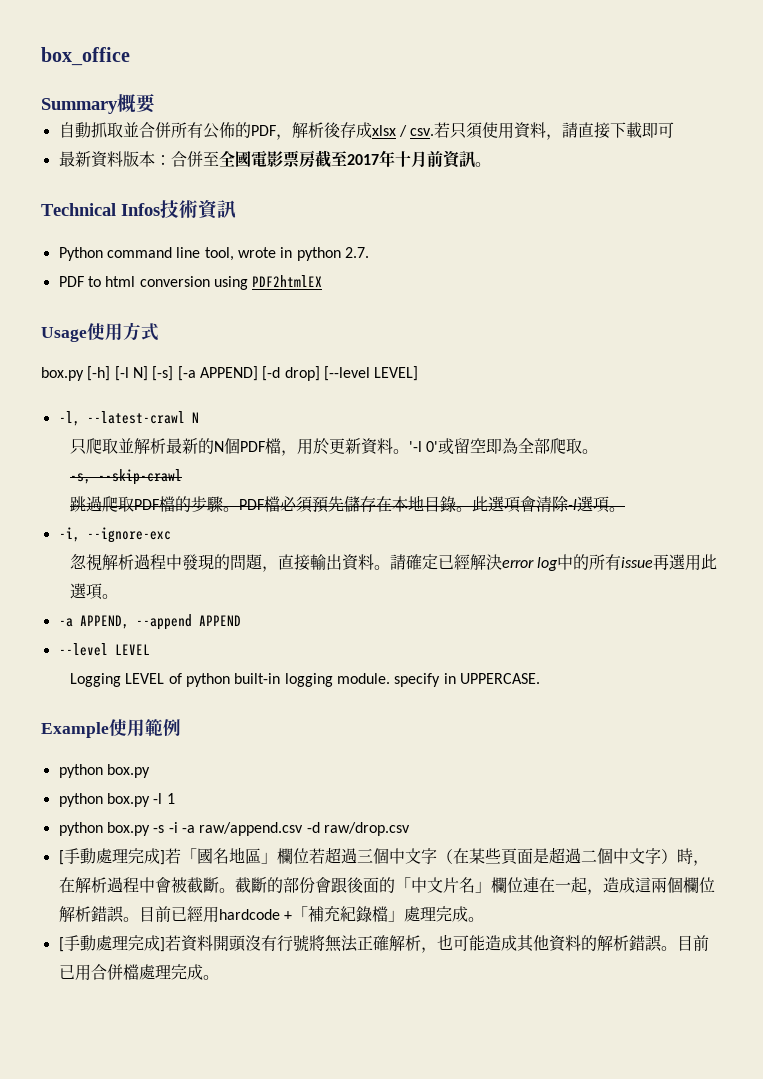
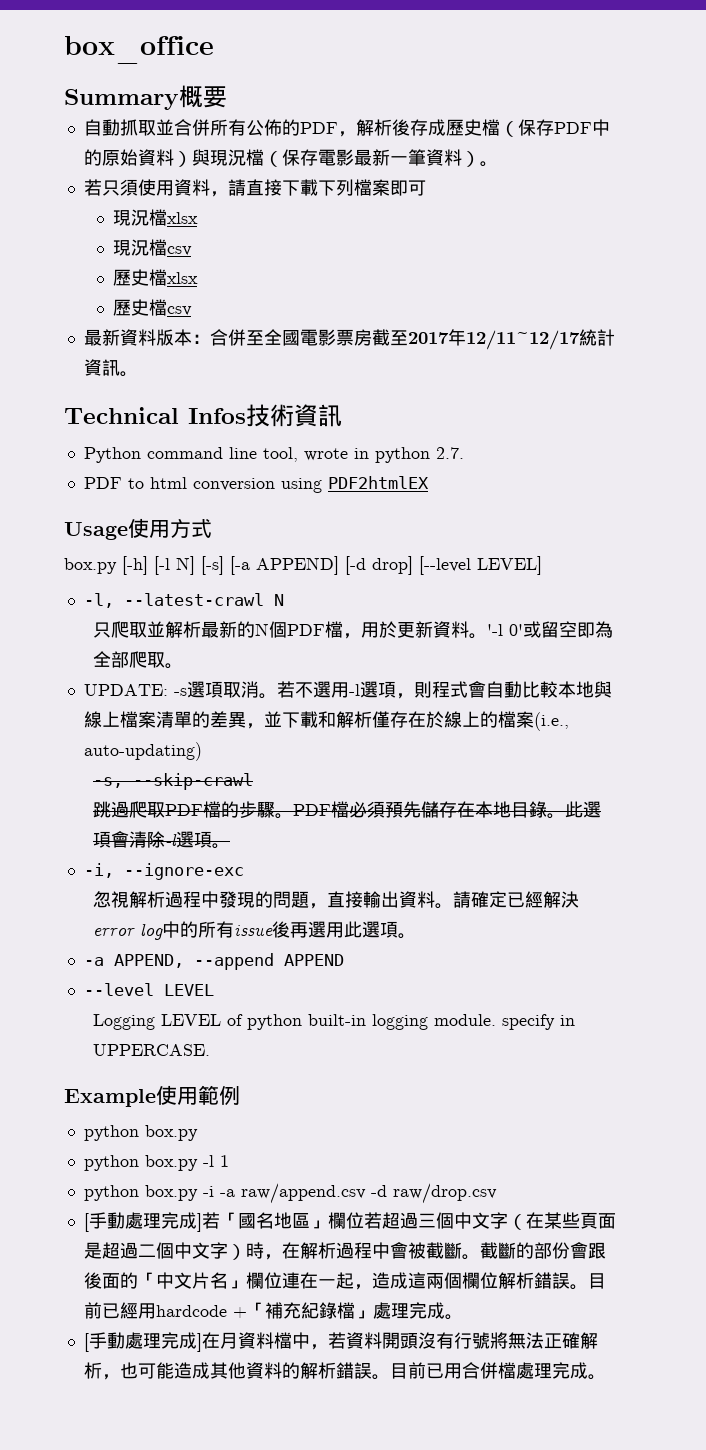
- 自動抓取並合併所有公佈的PDF，解析後存成xlsx / csv.若只須使用資料，請直接下載即可
+ 自動抓取並合併所有公佈的PDF，解析後存成歷史檔（保存PDF中的原始資料）與現況檔（保存電影最新一筆資料）。
+ 若只須使用資料，請直接下載下列檔案即可
+ 現況檔xlsx
+ 現況檔csv
+ 歷史檔xlsx
+ 歷史檔csv
- 最新資料版本：合併至全國電影票房截至2017年十月前資訊。
+ 最新資料版本：合併至全國電影票房截至2017年12/11~12/17統計資訊。
+ UPDATE: -s選項取消。若不選用-l選項，則程式會自動比較本地與線上檔案清單的差異，並下載和解析僅存在於線上的檔案(i.e., auto-updating)
- 請確定已經解決error log中的所有issue再選用此選項。
+ 請確定已經解決error log中的所有issue後再選用此選項。
- python box.py -s -i -a raw/append.csv -d raw/drop.csv
+ python box.py -i -a raw/append.csv -d raw/drop.csv
- [手動處理完成]若資料開頭沒有行號將無法正確解析，也可能造成其他資料的解析錯誤。
+ [手動處理完成]在月資料檔中，若資料開頭沒有行號將無法正確解析，也可能造成其他資料的解析錯誤。

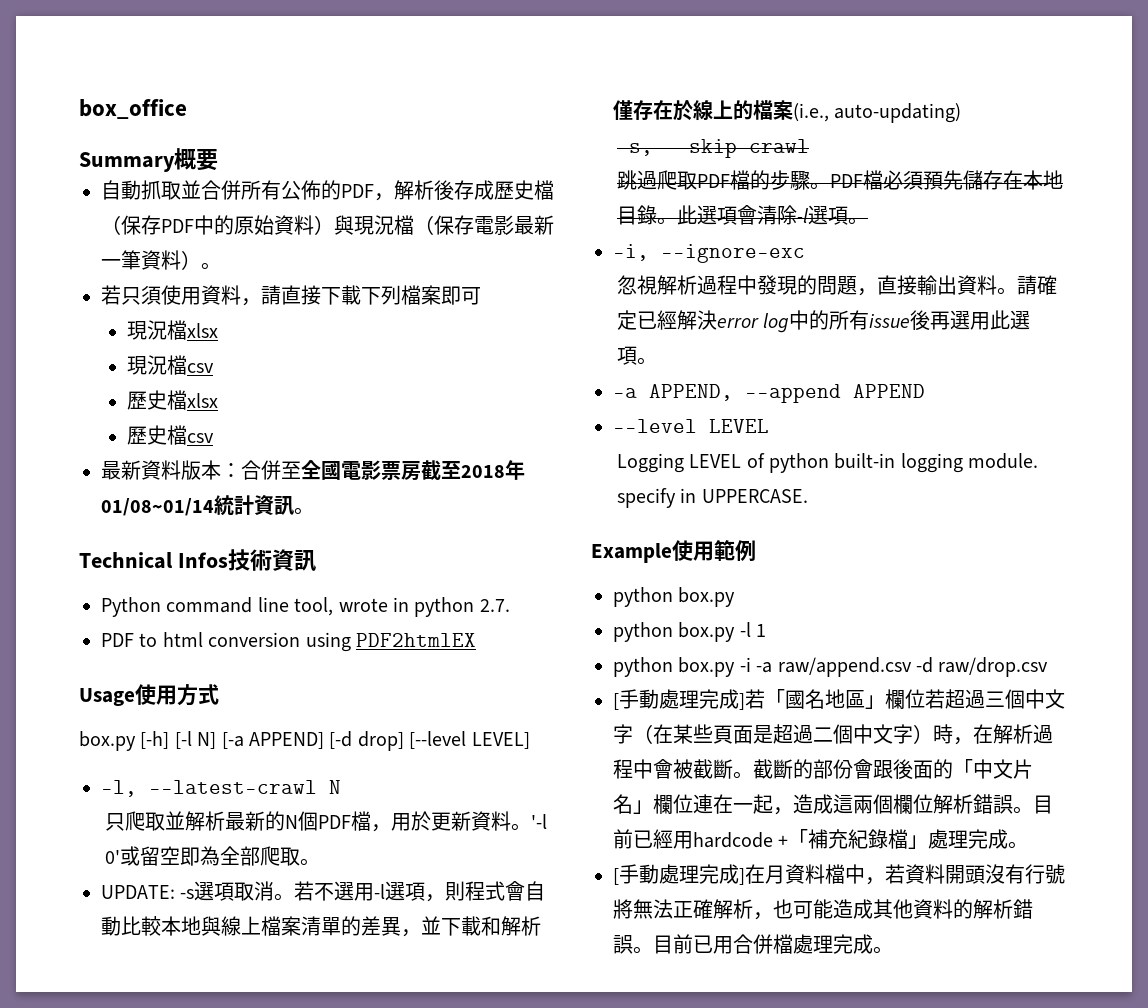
- 最新資料版本：合併至全國電影票房截至2017年12/11~12/17統計資訊。
+ 最新資料版本：合併至全國電影票房截至2018年01/08~01/14統計資訊。
- box.py [-h] [-l N] [-s] [-a APPEND] [-d drop] [--level LEVEL]
+ box.py [-h] [-l N] [-a APPEND] [-d drop] [--level LEVEL]

